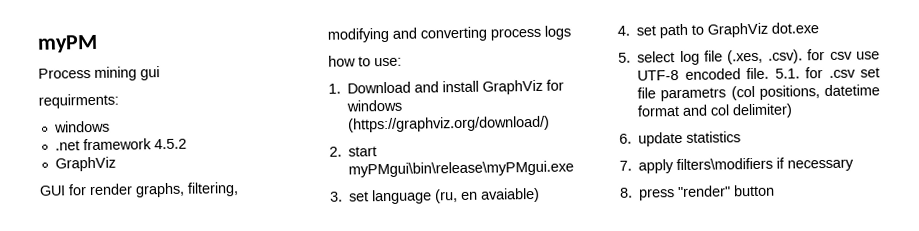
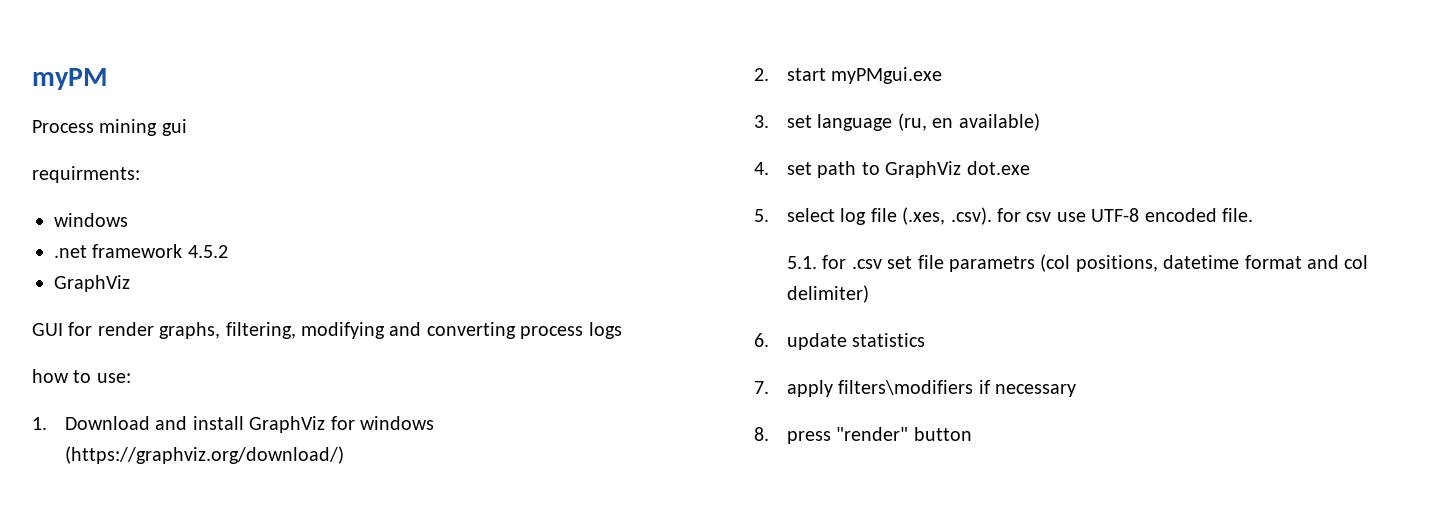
- 2. start myPMgui\bin\release\myPMgui.exe
+ 2. start myPMgui.exe
- 3. set language (ru, en avaiable)
+ 3. set language (ru, en available)
- 5. select log file (.xes, .csv). for csv use UTF-8 encoded file. 5.1. for .csv set file parametrs (col positions, datetime format and col delimiter)
+ 5. select log file (.xes, .csv). for csv use UTF-8 encoded file.
+ 5.1. for .csv set file parametrs (col positions, datetime format and col delimiter)

